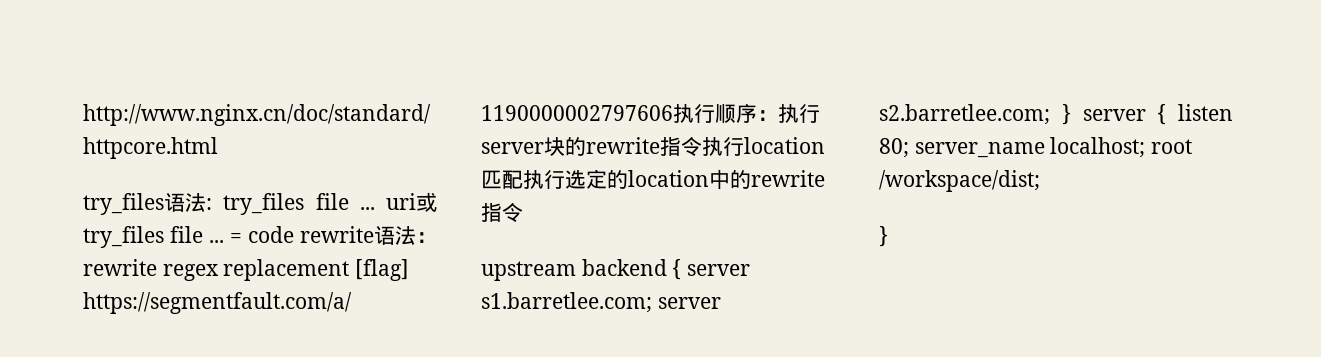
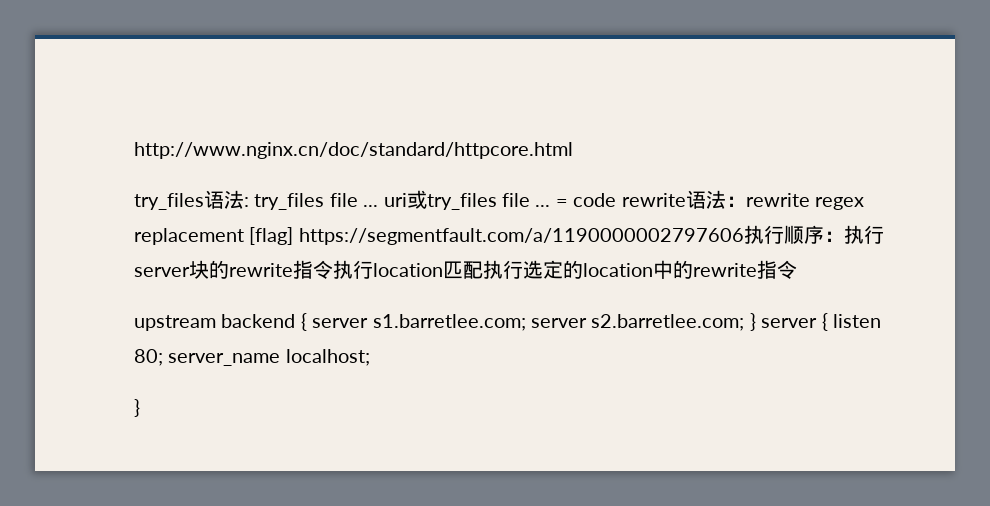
- upstream backend { server s1.barretlee.com; server s2.barretlee.com; } server { listen 80; server_name localhost; root /workspace/dist;
+ upstream backend { server s1.barretlee.com; server s2.barretlee.com; } server { listen 80; server_name localhost;

